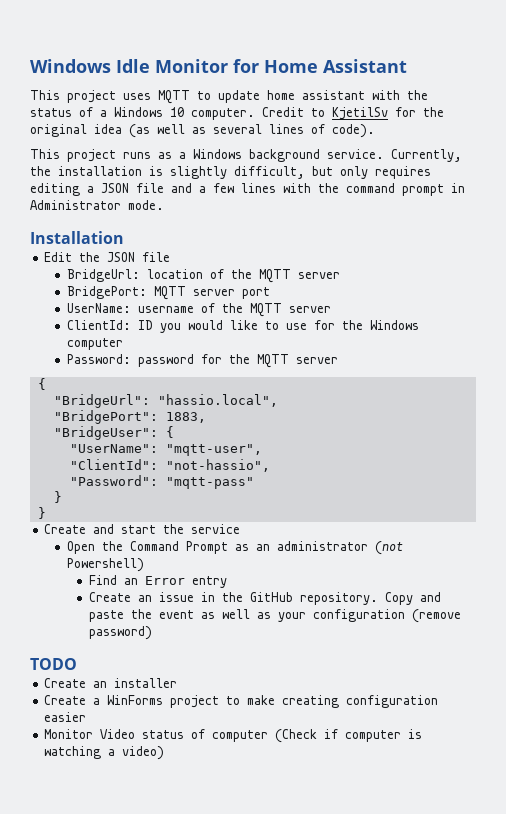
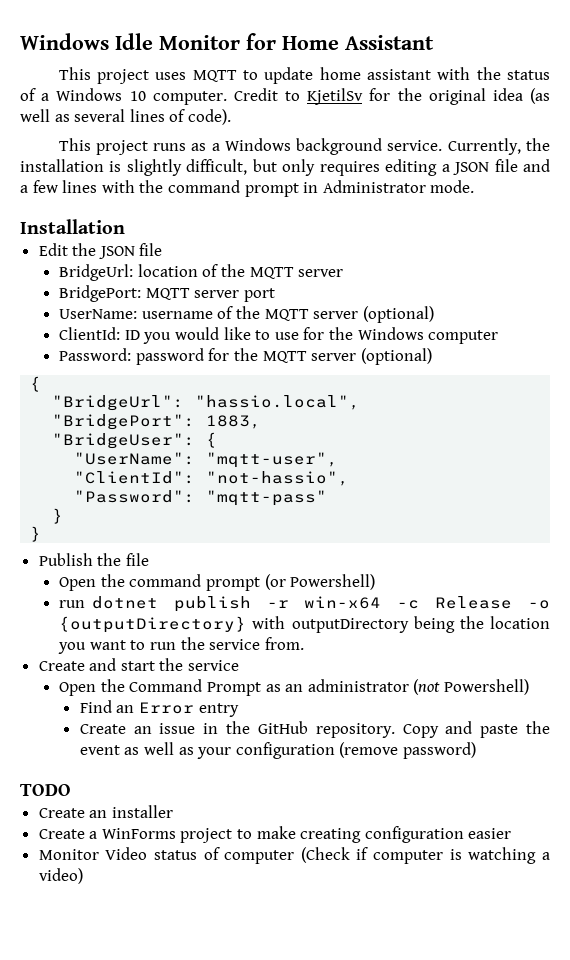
- UserName: username of the MQTT server
+ UserName: username of the MQTT server (optional)
- Password: password for the MQTT server
+ Password: password for the MQTT server (optional)
+ Publish the file
+ Open the command prompt (or Powershell)
+ run dotnet publish -r win-x64 -c Release -o {outputDirectory} with outputDirectory being the location you want to run the service from.

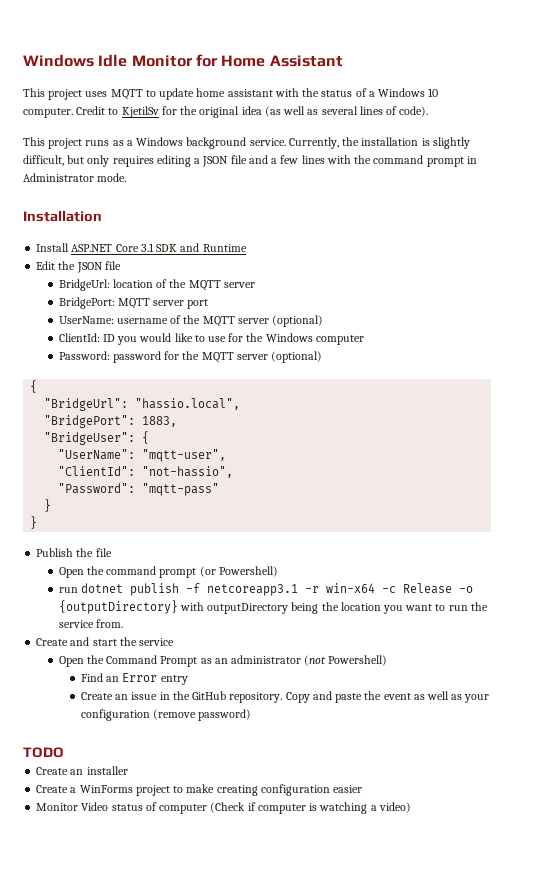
+ Install ASP.NET Core 3.1 SDK and Runtime
- run dotnet publish -r win-x64 -c Release -o {outputDirectory} with outputDirectory being the location you want to run the service from.
+ run dotnet publish -f netcoreapp3.1 -r win-x64 -c Release -o {outputDirectory} with outputDirectory being the location you want to run the service from.

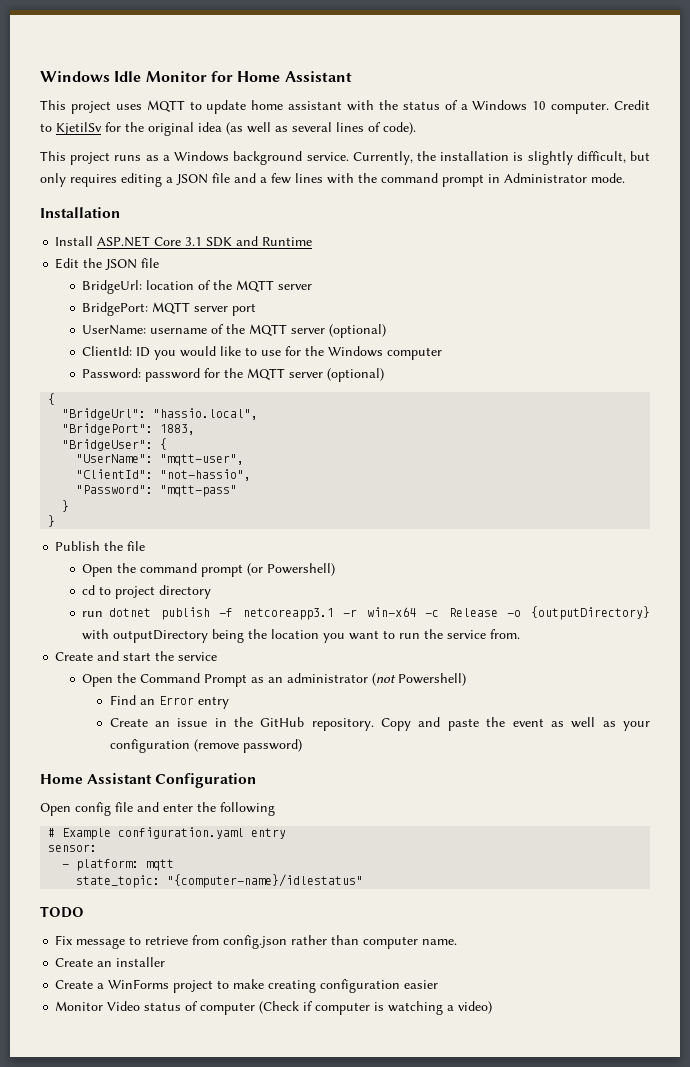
+ cd to project directory
+ Home Assistant Configuration
+ Open config file and enter the following
+ # Example configuration.yaml entry
+ sensor:
+ - platform: mqtt
+ state_topic: "{computer-name}/idlestatus"
  TODO
+ Fix message to retrieve from config.json rather than computer name.

